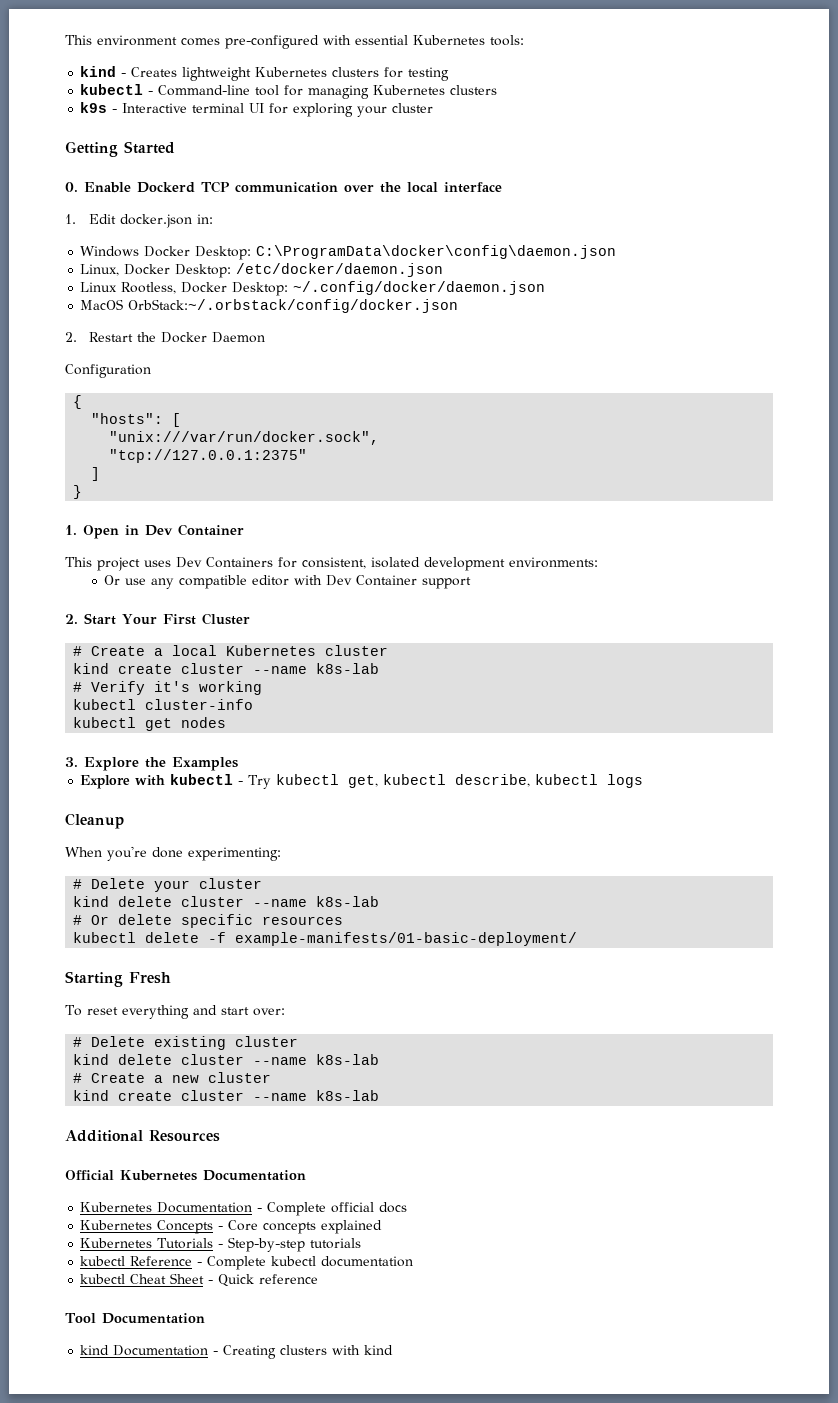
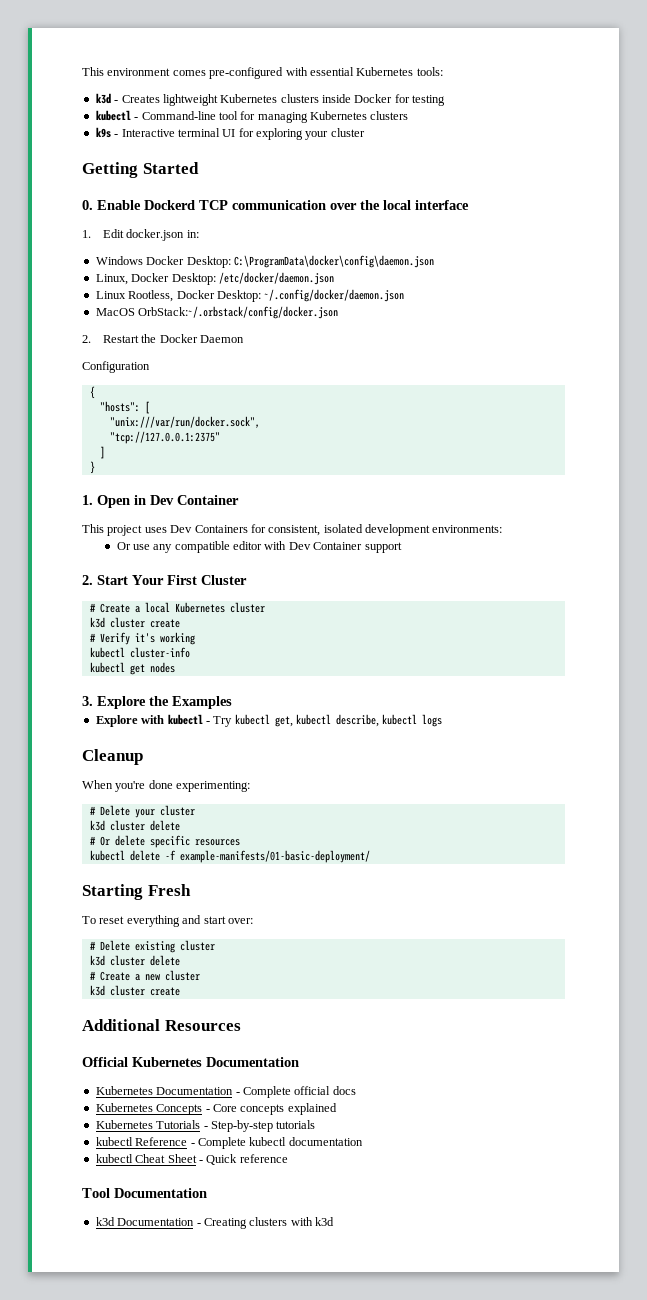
- kind - Creates lightweight Kubernetes clusters for testing
+ k3d - Creates lightweight Kubernetes clusters inside Docker for testing
  # Create a local Kubernetes cluster
- kind create cluster --name k8s-lab
+ k3d cluster create
  # Delete your cluster
- kind delete cluster --name k8s-lab
+ k3d cluster delete
  # Delete existing cluster
- kind delete cluster --name k8s-lab
+ k3d cluster delete
  # Create a new cluster
- kind create cluster --name k8s-lab
+ k3d cluster create
- kind Documentation - Creating clusters with kind
+ k3d Documentation - Creating clusters with k3d

